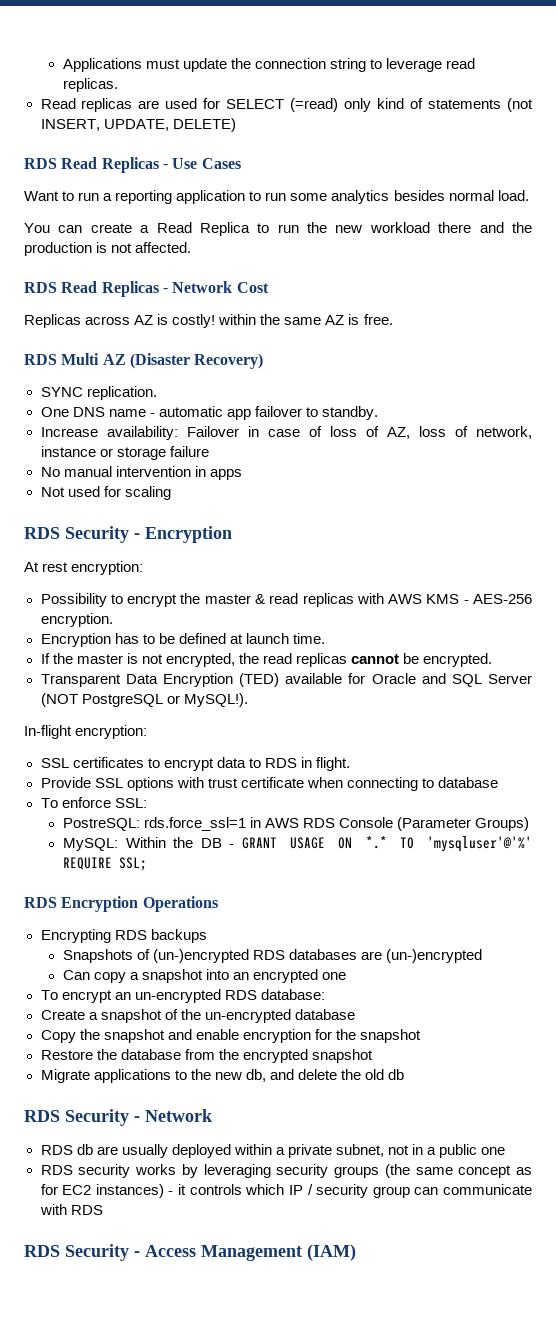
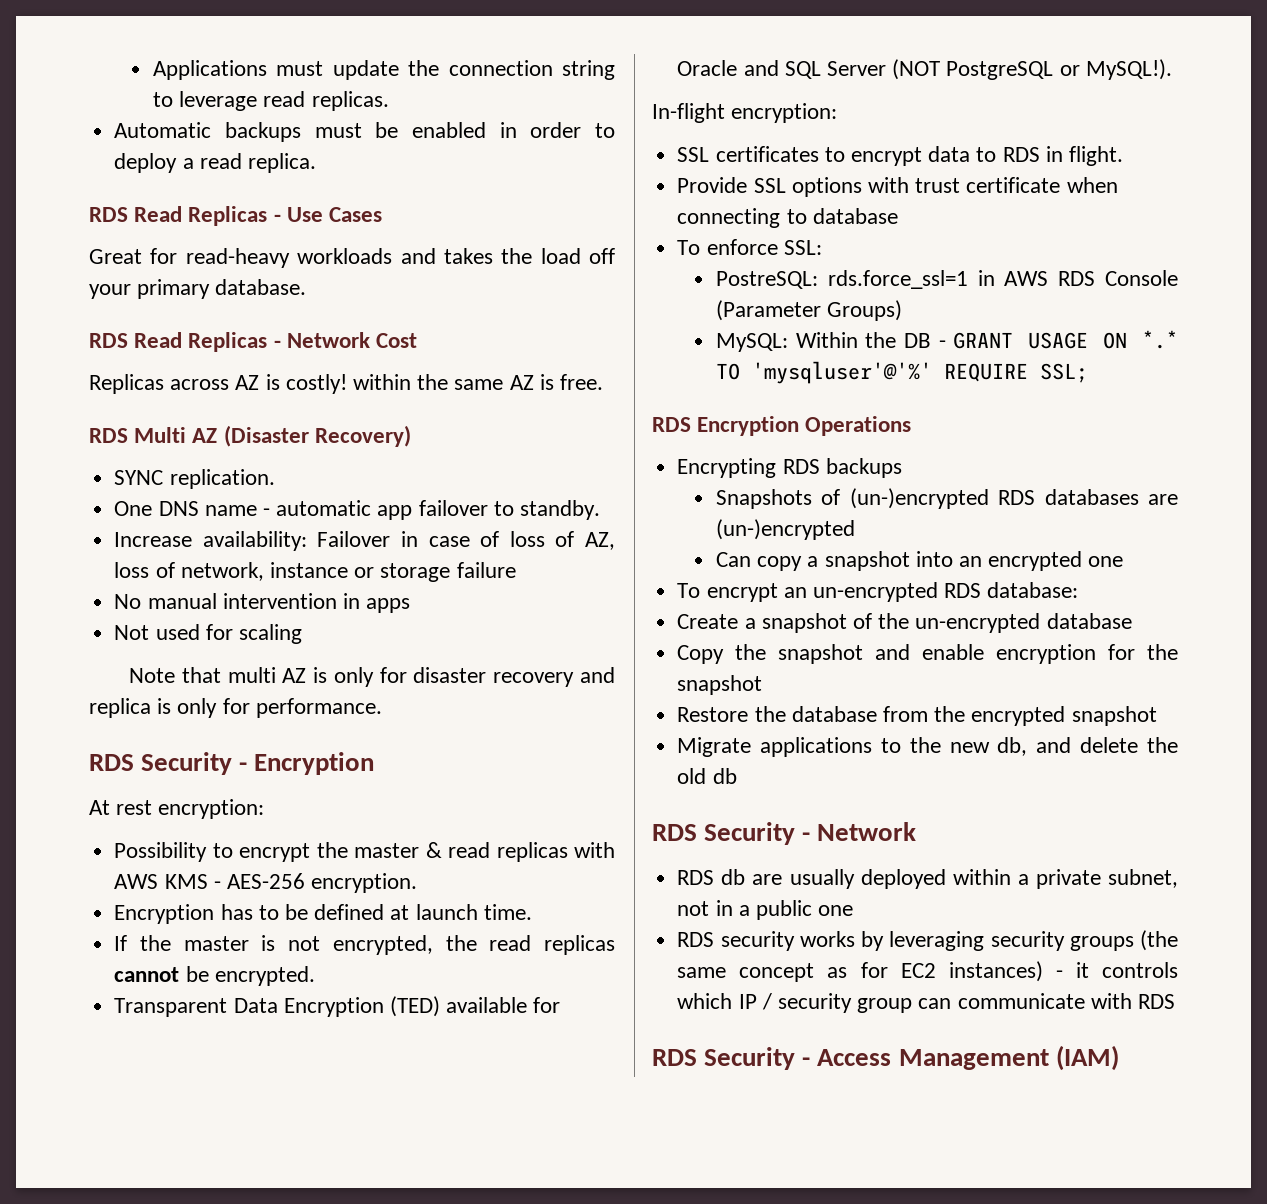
- Read replicas are used for SELECT (=read) only kind of statements (not INSERT, UPDATE, DELETE)
+ Automatic backups must be enabled in order to deploy a read replica.
- Want to run a reporting application to run some analytics besides normal load.
- You can create a Read Replica to run the new workload there and the production is not affected.
+ Great for read-heavy workloads and takes the load off your primary database.
+ Note that multi AZ is only for disaster recovery and replica is only for performance.

